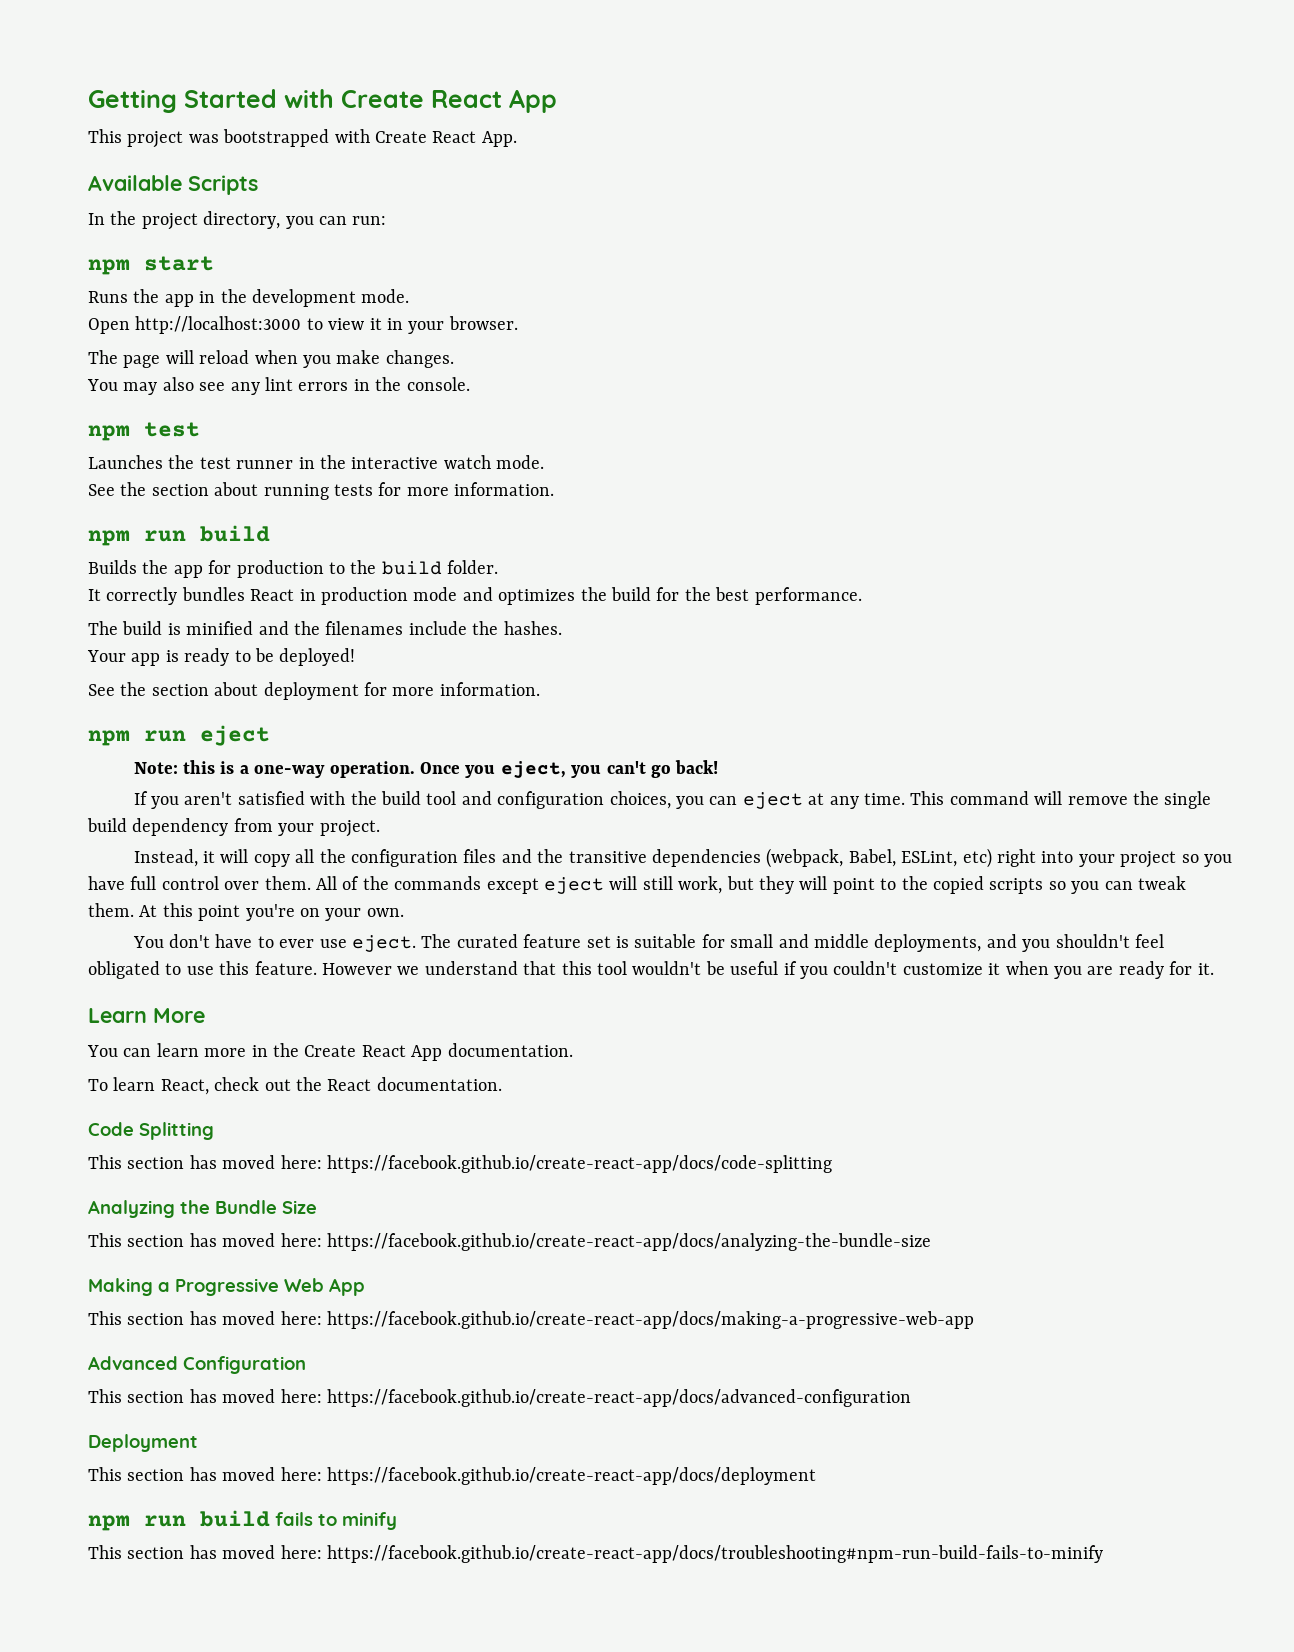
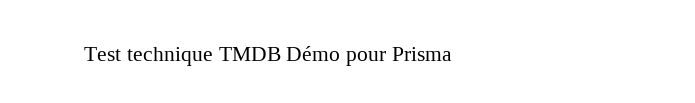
- Getting Started with Create React App
- This project was bootstrapped with Create React App.
- Available Scripts
- In the project directory, you can run:
- npm start
- Runs the app in the development mode.
- Open http://localhost:3000 to view it in your browser.
- The page will reload when you make changes.
- You may also see any lint errors in the console.
- npm test
- Launches the test runner in the interactive watch mode.
- See the section about running tests for more information.
- npm run build
- Builds the app for production to the build folder.
- It correctly bundles React in production mode and optimizes the build for the best performance.
- The build is minified and the filenames include the hashes.
- Your app is ready to be deployed!
- See the section about deployment for more information.
- npm run eject
- Note: this is a one-way operation. Once you eject, you can't go back!
- If you aren't satisfied with the build tool and configuration choices, you can eject at any time. This command will remove the single build dependency from your project.
- Instead, it will copy all the configuration files and the transitive dependencies (webpack, Babel, ESLint, etc) right into your project so you have full control over them. All of the commands except eject will still work, but they will point to the copied scripts so you can tweak them. At this point you're on your own.
- You don't have to ever use eject. The curated feature set is suitable for small and middle deployments, and you shouldn't feel obligated to use this feature. However we understand that this tool wouldn't be useful if you couldn't customize it when you are ready for it.
- Learn More
- You can learn more in the Create React App documentation.
- To learn React, check out the React documentation.
- Code Splitting
- This section has moved here: https://facebook.github.io/create-react-app/docs/code-splitting
- Analyzing the Bundle Size
- This section has moved here: https://facebook.github.io/create-react-app/docs/analyzing-the-bundle-size
- Making a Progressive Web App
- This section has moved here: https://facebook.github.io/create-react-app/docs/making-a-progressive-web-app
- Advanced Configuration
- This section has moved here: https://facebook.github.io/create-react-app/docs/advanced-configuration
- Deployment
- This section has moved here: https://facebook.github.io/create-react-app/docs/deployment
- npm run build fails to minify
- This section has moved here: https://facebook.github.io/create-react-app/docs/troubleshooting#npm-run-build-fails-to-minify
+ Test technique TMDB Démo pour Prisma

